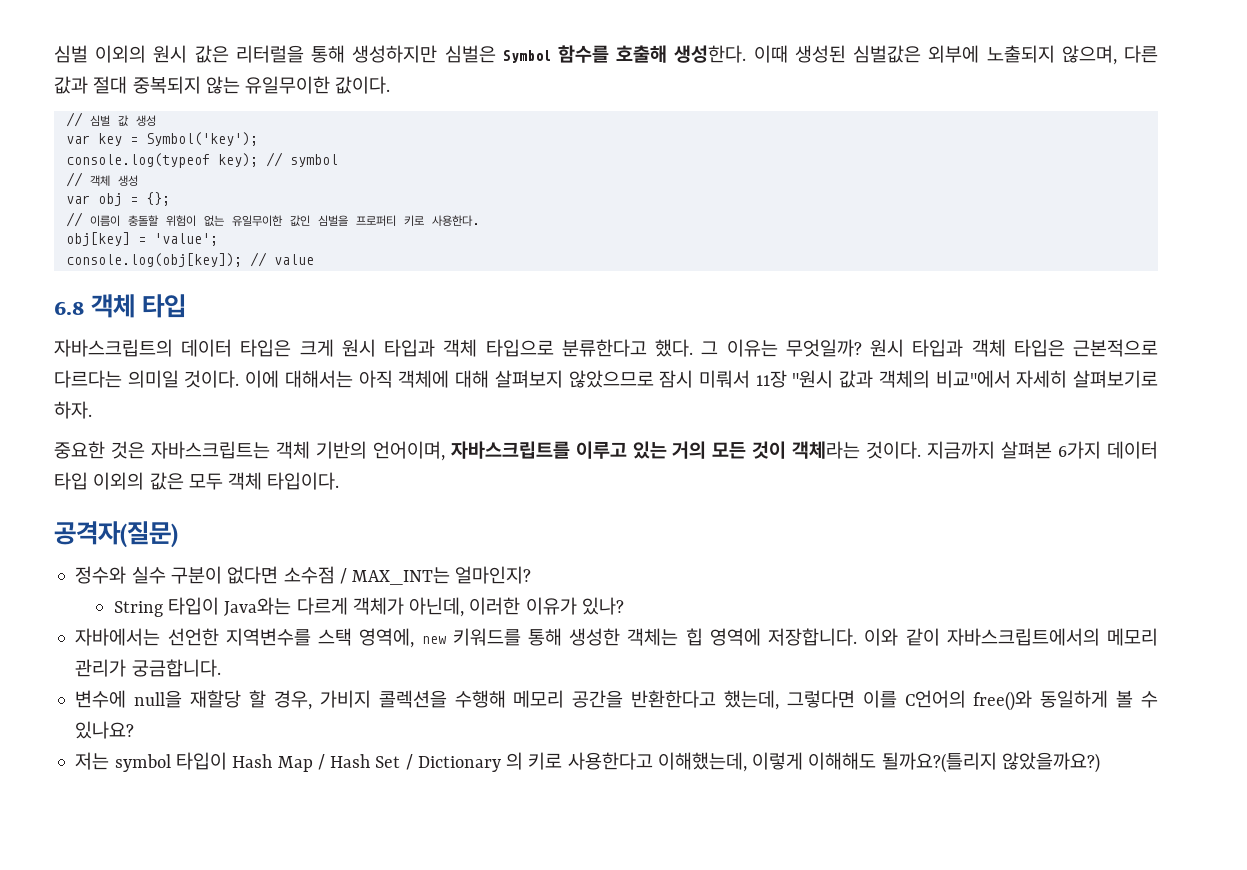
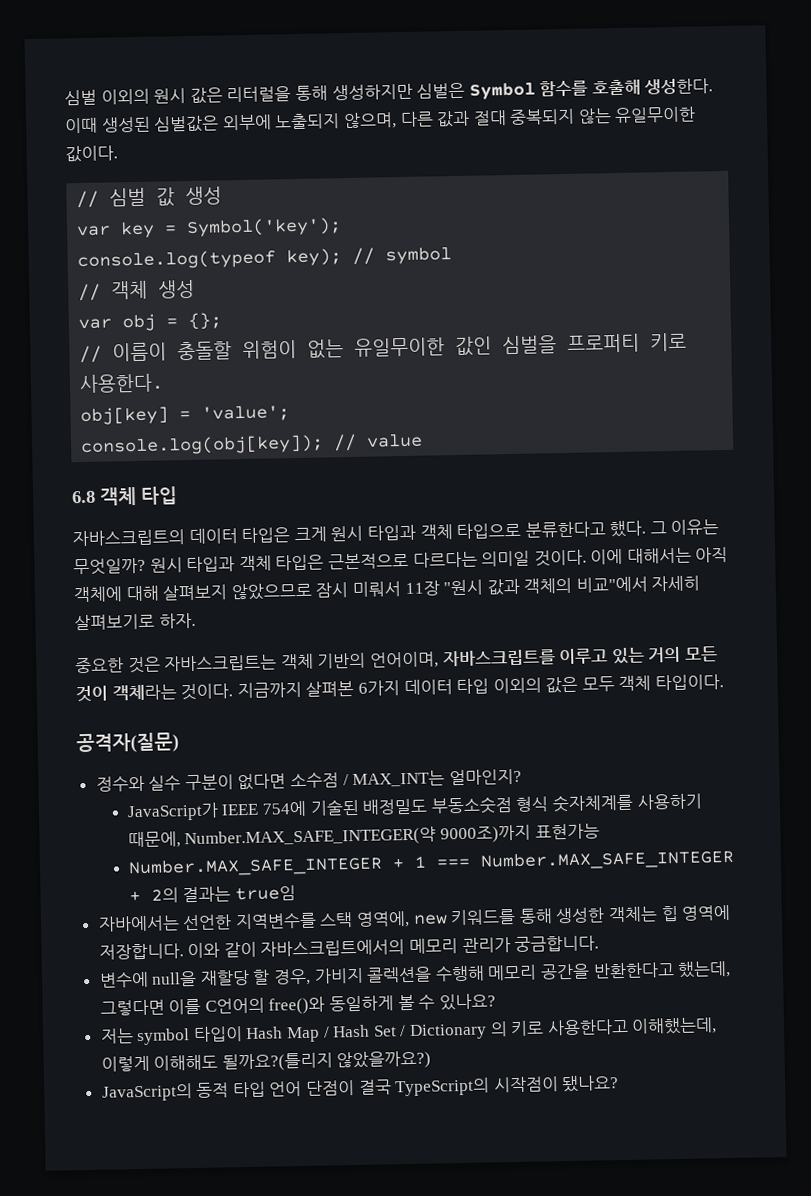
- String 타입이 Java와는 다르게 객체가 아닌데, 이러한 이유가 있나?
+ JavaScript가 IEEE 754에 기술된 배정밀도 부동소숫점 형식 숫자체계를 사용하기 때문에, Number.MAX_SAFE_INTEGER(약 9000조)까지 표현가능
+ Number.MAX_SAFE_INTEGER + 1 === Number.MAX_SAFE_INTEGER + 2의 결과는 true임
+ JavaScript의 동적 타입 언어 단점이 결국 TypeScript의 시작점이 됐나요?

